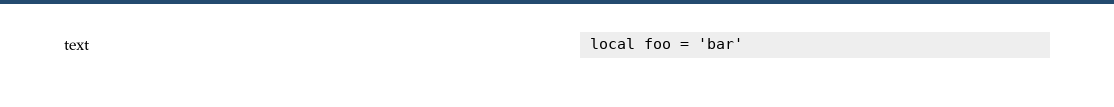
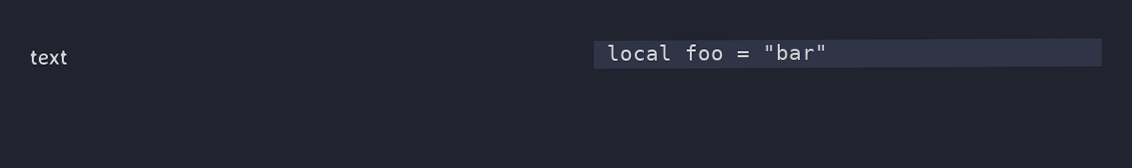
- local foo = 'bar'
+ local foo = "bar"

